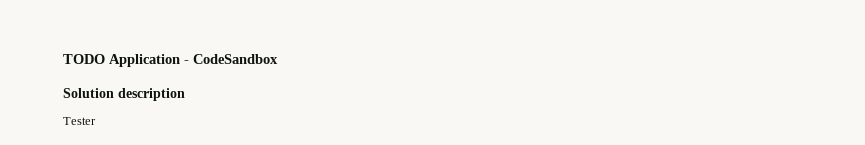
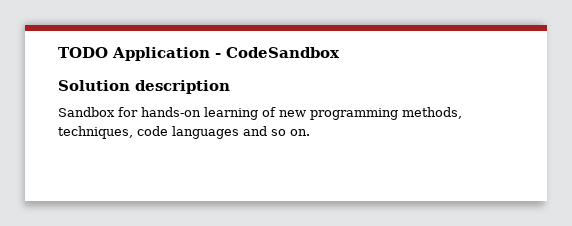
- Tester
+ Sandbox for hands-on learning of new programming methods, techniques, code languages and so on.

